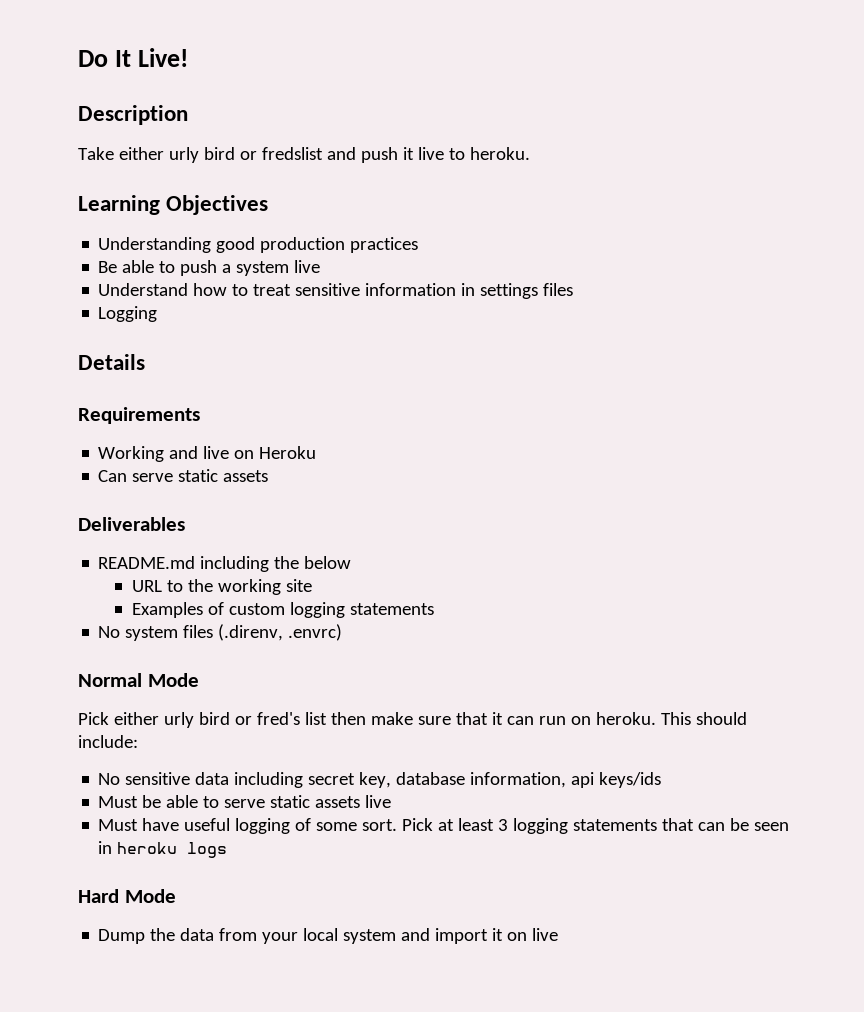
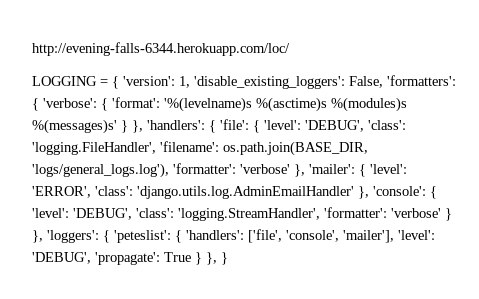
- Do It Live!
- Description
- Take either urly bird or fredslist and push it live to heroku.
- Learning Objectives
- Understanding good production practices
- Be able to push a system live
- Understand how to treat sensitive information in settings files
- Logging
- Details
- Requirements
- Working and live on Heroku
- Can serve static assets
- Deliverables
- README.md including the below
- URL to the working site
- Examples of custom logging statements
- No system files (.direnv, .envrc)
- Normal Mode
- Pick either urly bird or fred's list then make sure that it can run on heroku. This should include:
- No sensitive data including secret key, database information, api keys/ids
- Must be able to serve static assets live
- Must have useful logging of some sort. Pick at least 3 logging statements that can be seen in heroku logs
- Hard Mode
- Dump the data from your local system and import it on live
+ http://evening-falls-6344.herokuapp.com/loc/
+ LOGGING = { 'version': 1, 'disable_existing_loggers': False, 'formatters': { 'verbose': { 'format': '%(levelname)s %(asctime)s %(modules)s %(messages)s' } }, 'handlers': { 'file': { 'level': 'DEBUG', 'class': 'logging.FileHandler', 'filename': os.path.join(BASE_DIR, 'logs/general_logs.log'), 'formatter': 'verbose' }, 'mailer': { 'level': 'ERROR', 'class': 'django.utils.log.AdminEmailHandler' }, 'console': { 'level': 'DEBUG', 'class': 'logging.StreamHandler', 'formatter': 'verbose' } }, 'loggers': { 'peteslist': { 'handlers': ['file', 'console', 'mailer'], 'level': 'DEBUG', 'propagate': True } }, }

